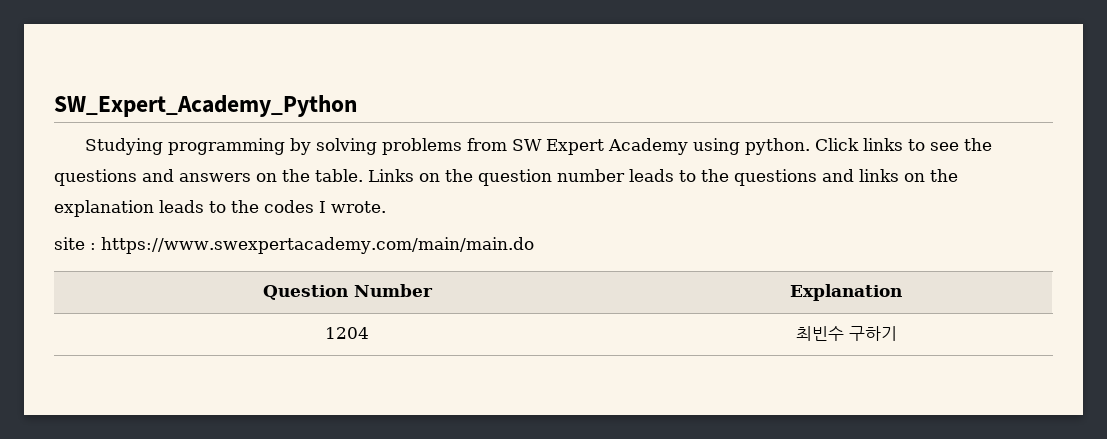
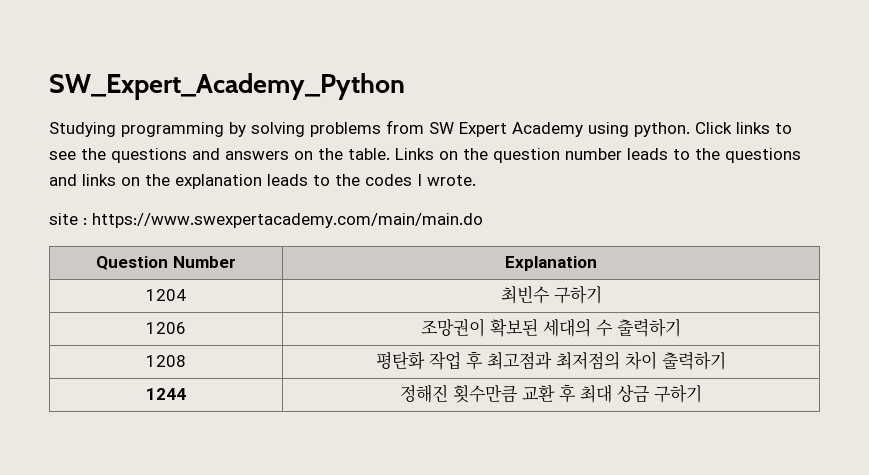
+ 1206 | 조망권이 확보된 세대의 수 출력하기
+ 1208 | 평탄화 작업 후 최고점과 최저점의 차이 출력하기
+ 1244 | 정해진 횟수만큼 교환 후 최대 상금 구하기

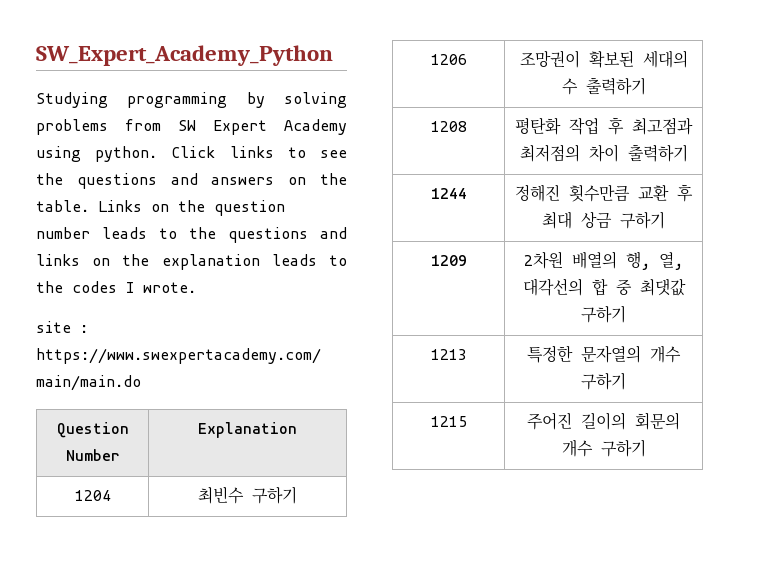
+ 1209 | 2차원 배열의 행, 열, 대각선의 합 중 최댓값 구하기
+ 1213 | 특정한 문자열의 개수 구하기
+ 1215 | 주어진 길이의 회문의 개수 구하기

